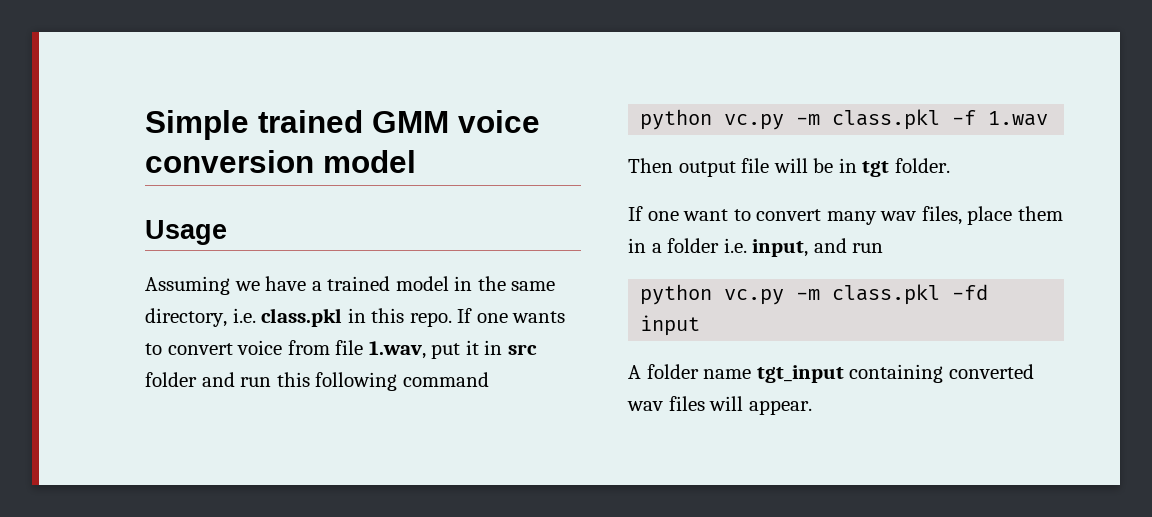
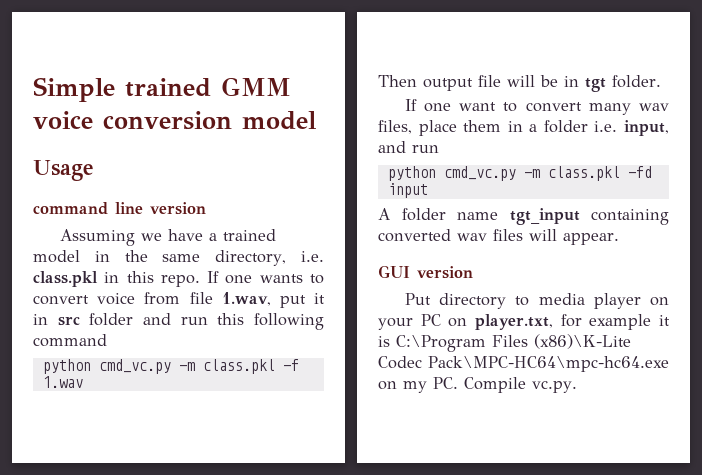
+ command line version
- python vc.py -m class.pkl -f 1.wav
+ python cmd_vc.py -m class.pkl -f 1.wav
- python vc.py -m class.pkl -fd input
+ python cmd_vc.py -m class.pkl -fd input
+ GUI version
+ Put directory to media player on your PC on player.txt, for example it is C:\Program Files (x86)\K-Lite Codec Pack\MPC-HC64\mpc-hc64.exe on my PC. Compile vc.py.

